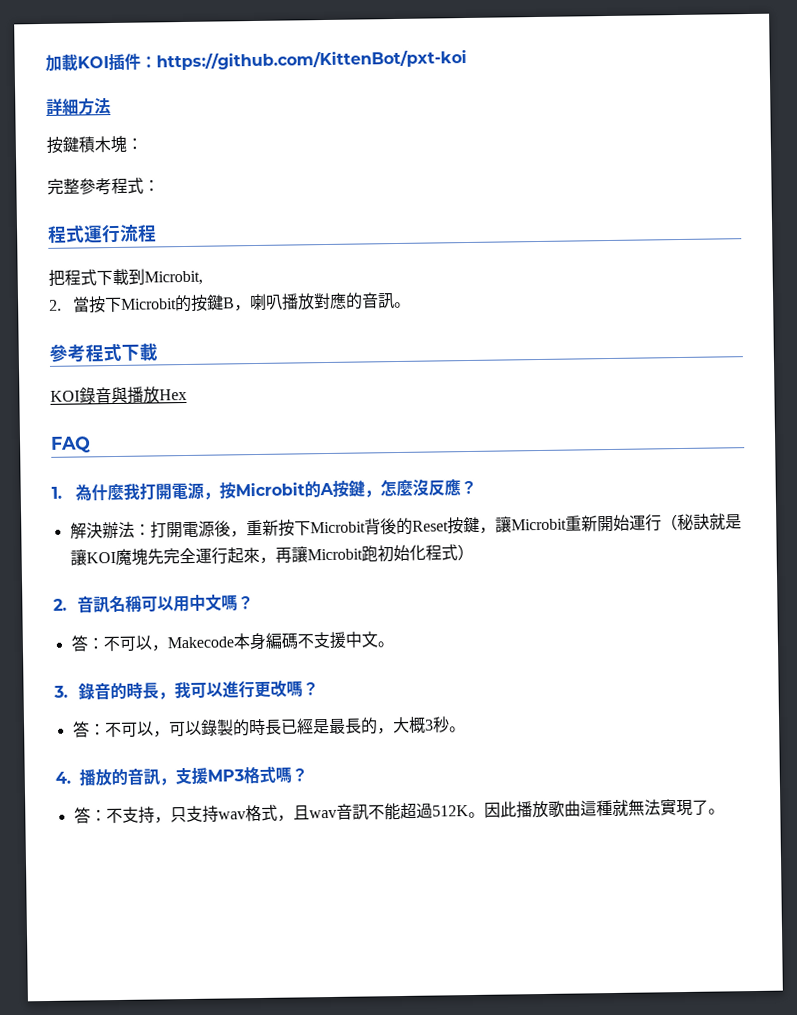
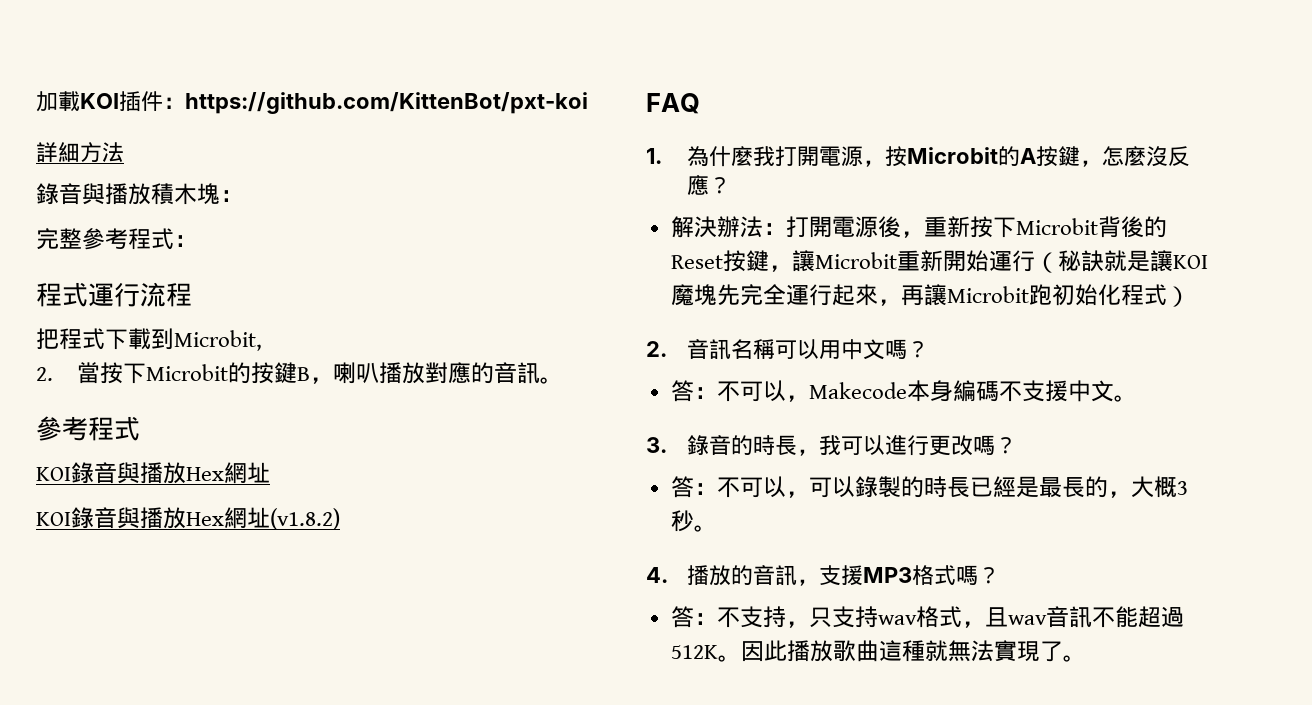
- 按鍵積木塊：
+ 錄音與播放積木塊：
  2.當按下Microbit的按鍵B，喇叭播放對應的音訊。
- 參考程式下載
- KOI錄音與播放Hex
+ 參考程式
+ KOI錄音與播放Hex網址
+ KOI錄音與播放Hex網址(v1.8.2)

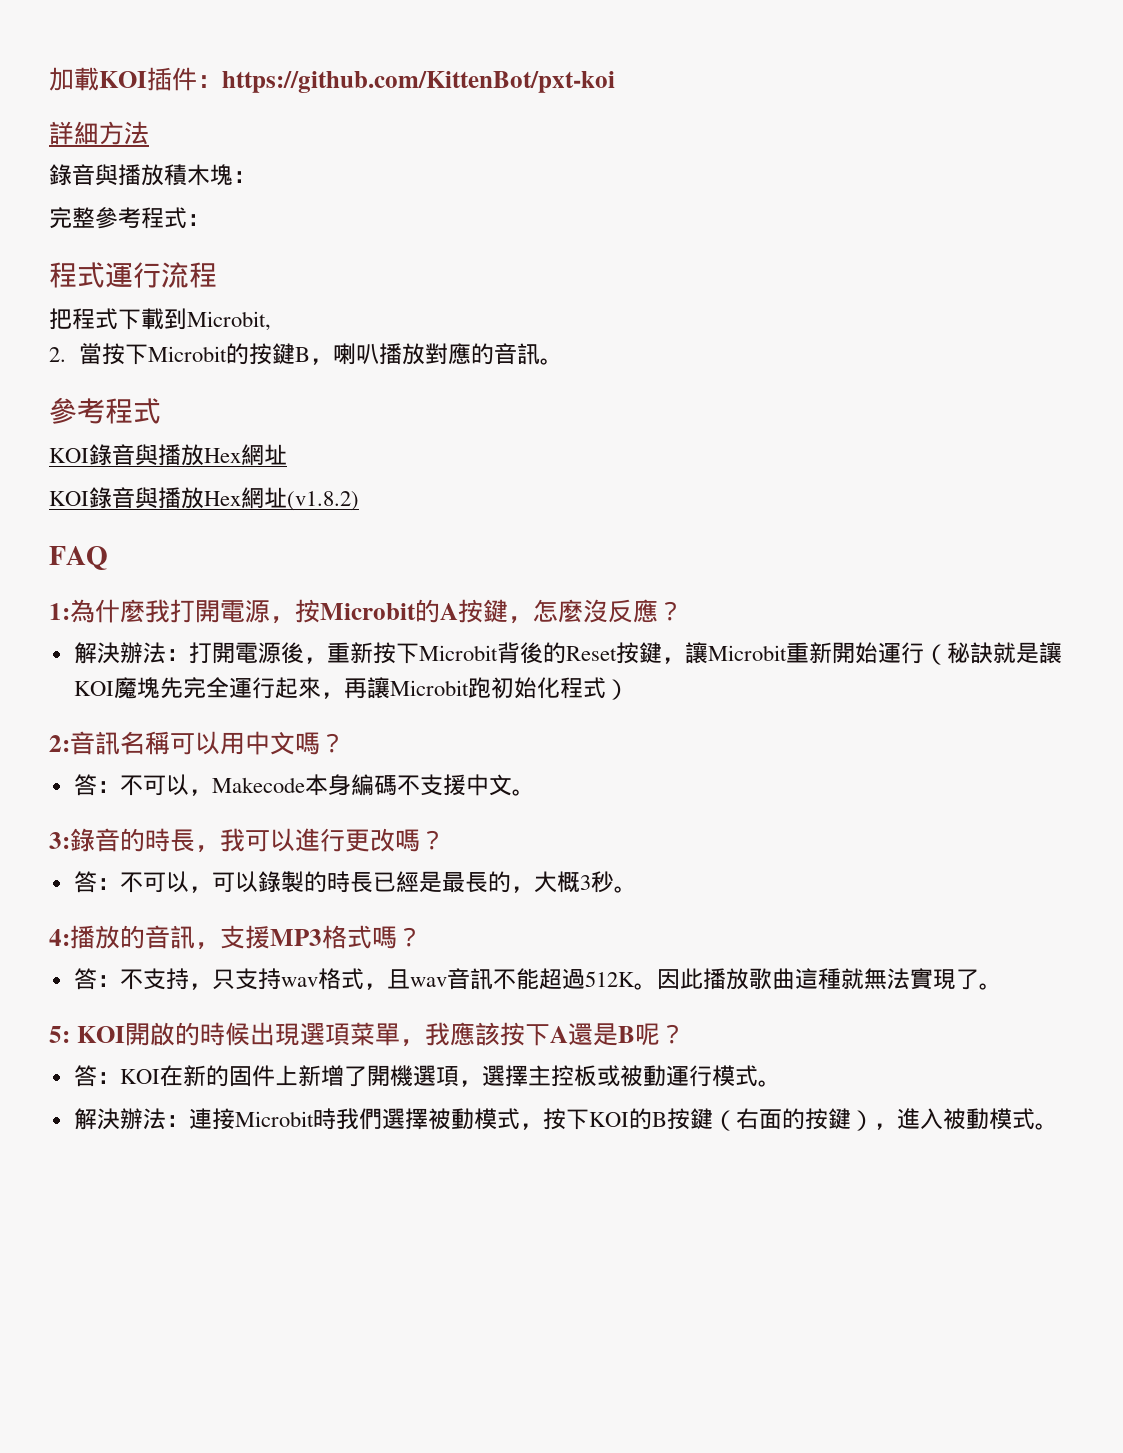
- 1.為什麼我打開電源，按Microbit的A按鍵，怎麼沒反應？
+ 1:為什麼我打開電源，按Microbit的A按鍵，怎麼沒反應？
- 2.音訊名稱可以用中文嗎？
+ 2:音訊名稱可以用中文嗎？
- 3.錄音的時長，我可以進行更改嗎？
+ 3:錄音的時長，我可以進行更改嗎？
- 4.播放的音訊，支援MP3格式嗎？
+ 4:播放的音訊，支援MP3格式嗎？
+ 5: KOI開啟的時候出現選項菜單，我應該按下A還是B呢？
+ 答：KOI在新的固件上新增了開機選項，選擇主控板或被動運行模式。
+ 解決辦法：連接Microbit時我們選擇被動模式，按下KOI的B按鍵（右面的按鍵），進入被動模式。

